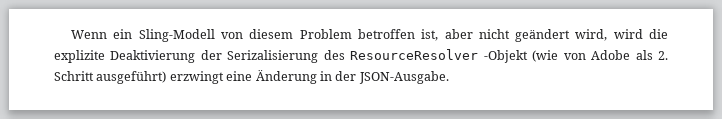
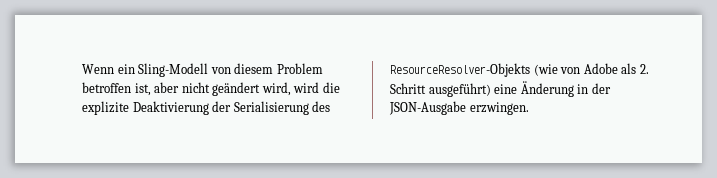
- Wenn ein Sling-Modell von diesem Problem betroffen ist, aber nicht geändert wird, wird die explizite Deaktivierung der Serizalisierung des ResourceResolver -Objekt (wie von Adobe als 2. Schritt ausgeführt) erzwingt eine Änderung in der JSON-Ausgabe.
+ Wenn ein Sling-Modell von diesem Problem betroffen ist, aber nicht geändert wird, wird die explizite Deaktivierung der Serialisierung des ResourceResolver-Objekts (wie von Adobe als 2. Schritt ausgeführt) eine Änderung in der JSON-Ausgabe erzwingen.

